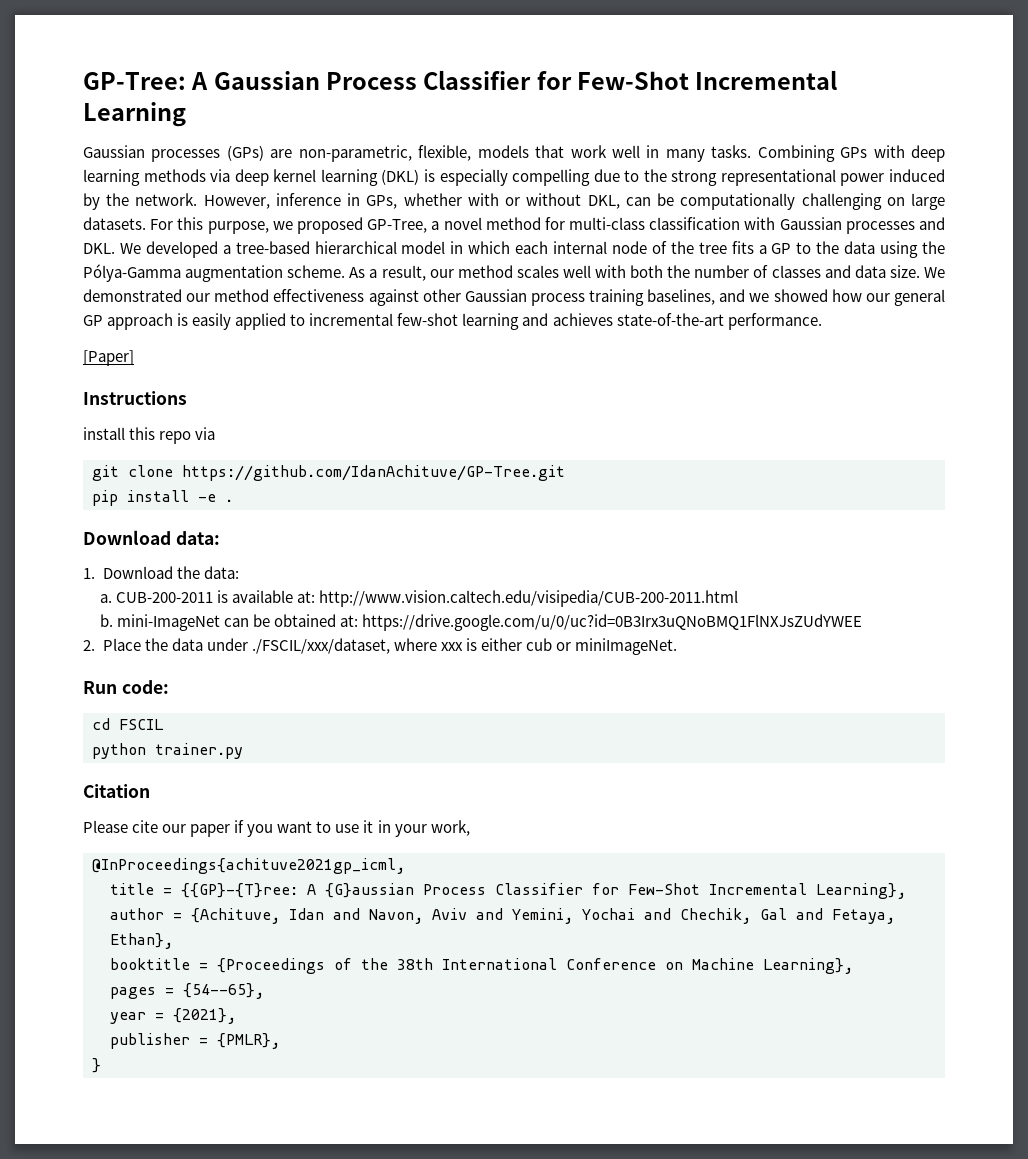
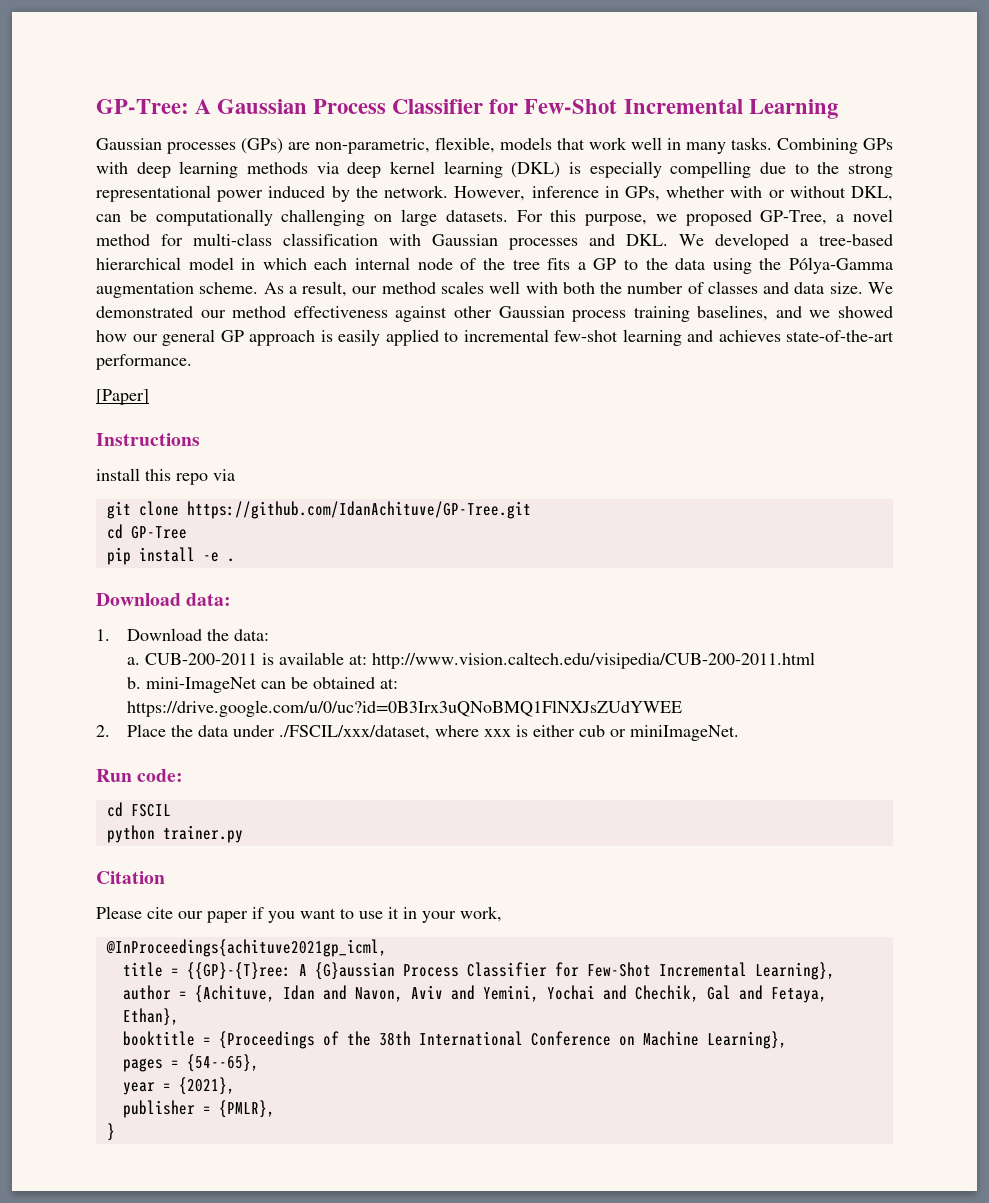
+ cd GP-Tree

